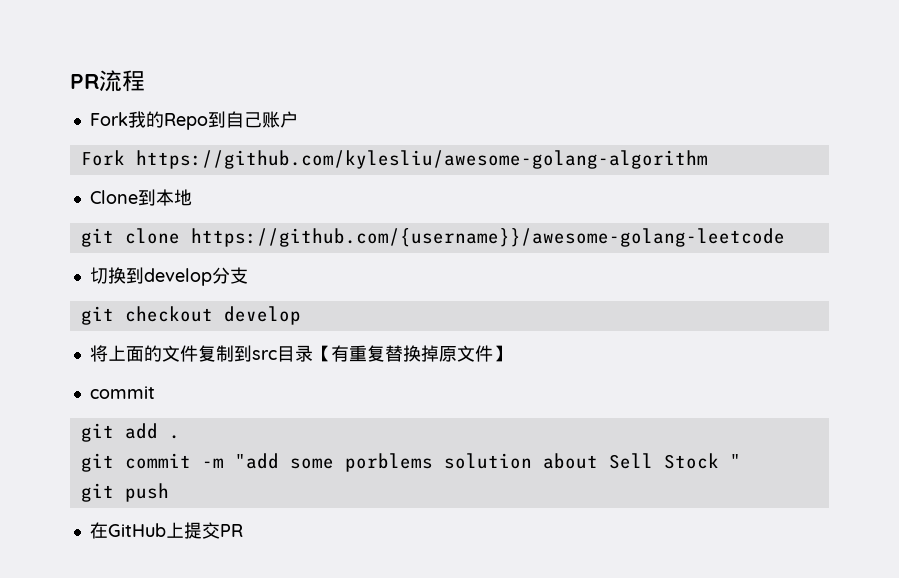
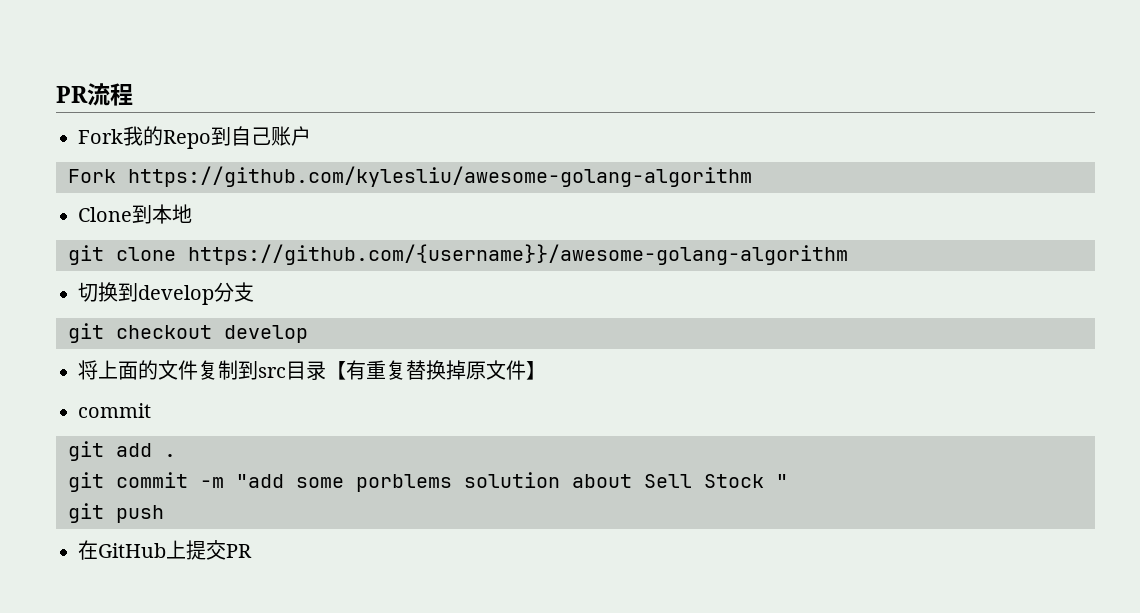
- git clone https://github.com/{username}}/awesome-golang-leetcode
+ git clone https://github.com/{username}}/awesome-golang-algorithm

